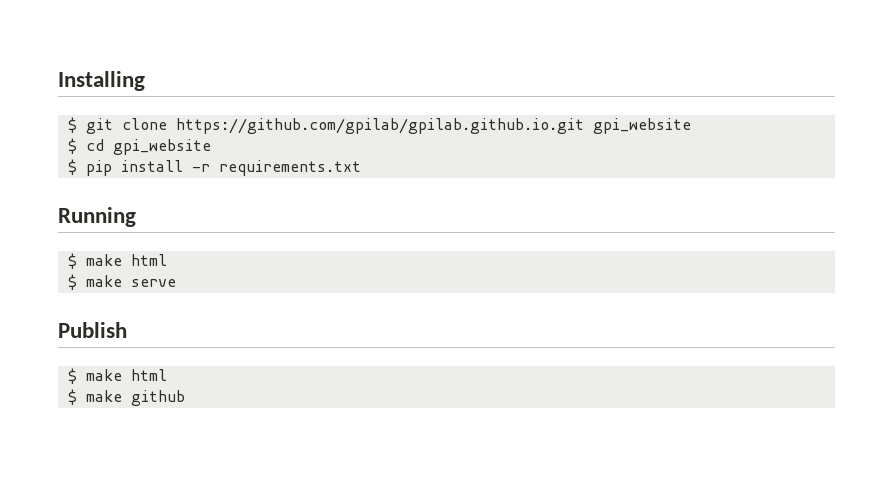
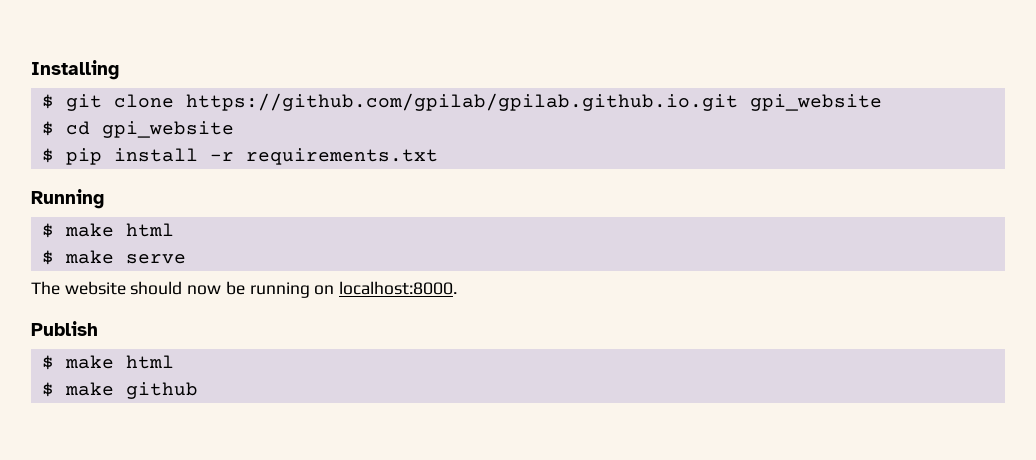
+ The website should now be running on localhost:8000.

